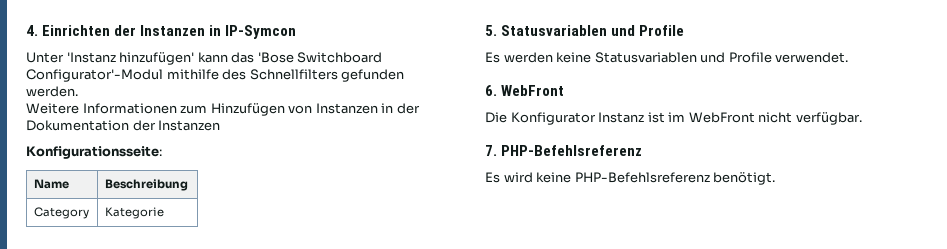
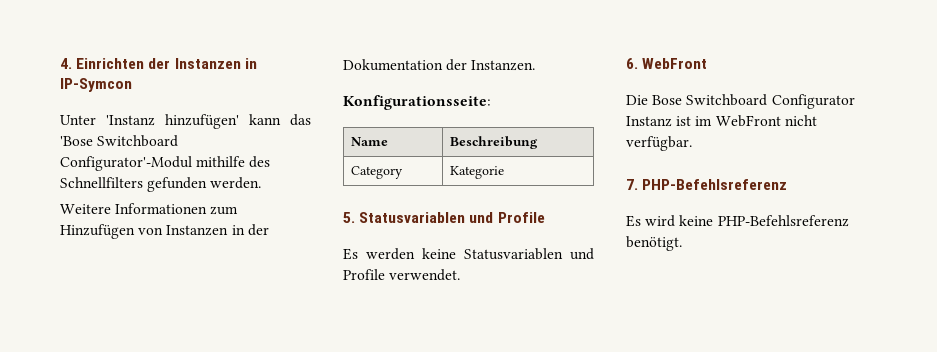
- Weitere Informationen zum Hinzufügen von Instanzen in der Dokumentation der Instanzen
+ Weitere Informationen zum Hinzufügen von Instanzen in der Dokumentation der Instanzen.
- Die Konfigurator Instanz ist im WebFront nicht verfügbar.
+ Die Bose Switchboard Configurator Instanz ist im WebFront nicht verfügbar.

